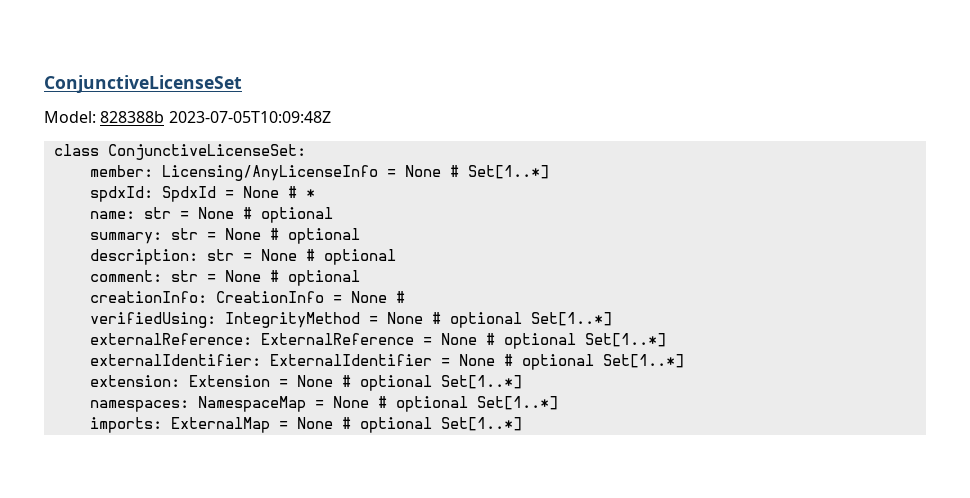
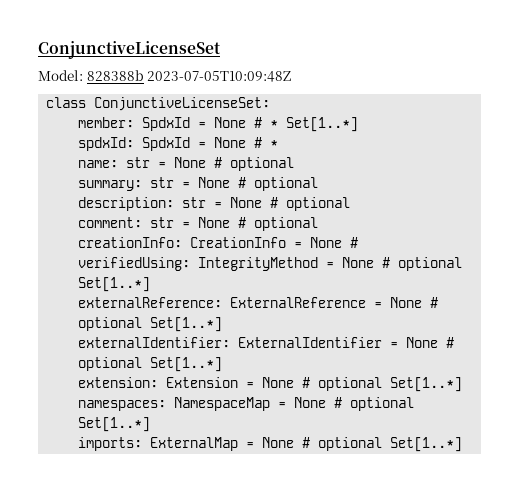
- member: Licensing/AnyLicenseInfo = None # Set[1..*]
+ member: SpdxId = None # * Set[1..*]

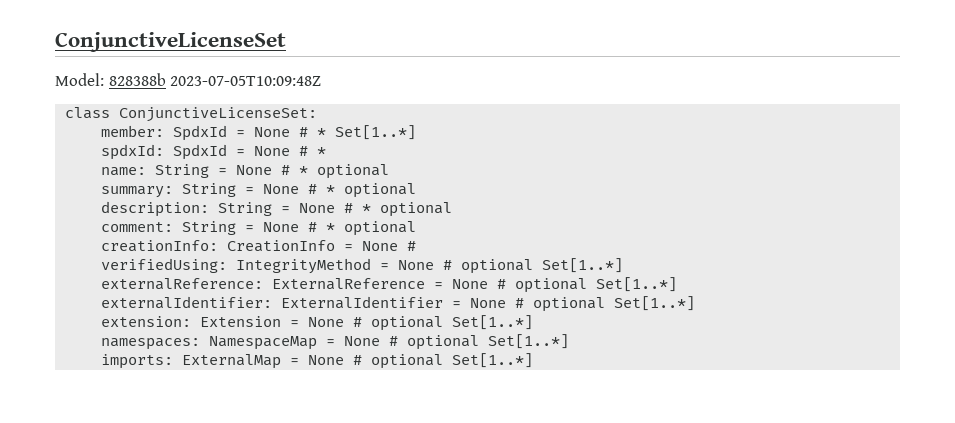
- name: str = None # optional
+ name: String = None # * optional
- summary: str = None # optional
+ summary: String = None # * optional
- description: str = None # optional
+ description: String = None # * optional
- comment: str = None # optional
+ comment: String = None # * optional

